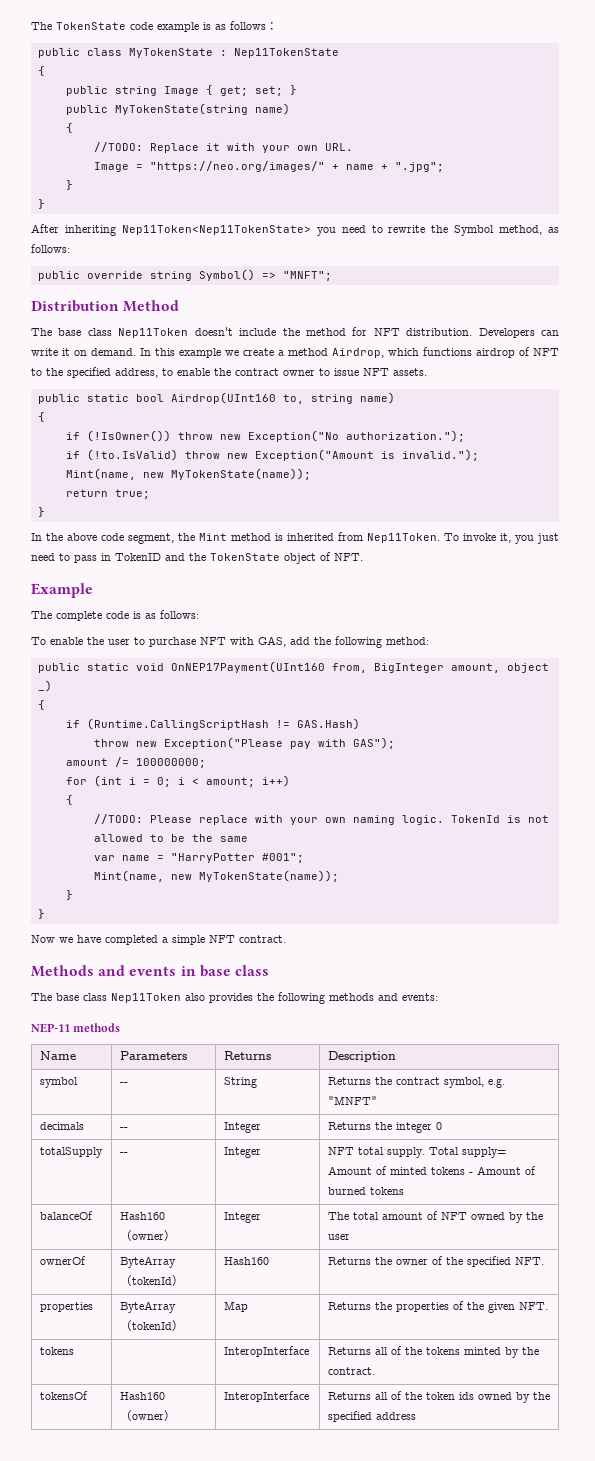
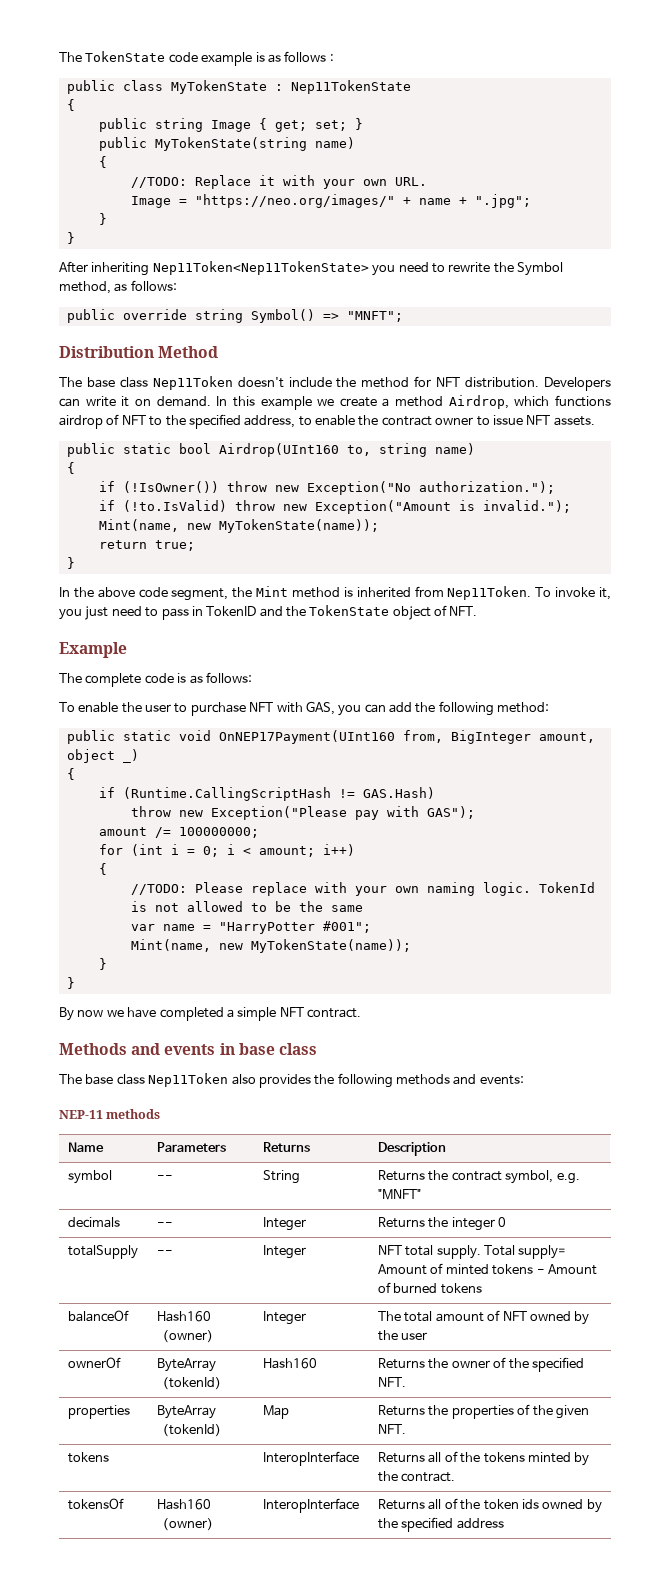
- To enable the user to purchase NFT with GAS, add the following method:
+ To enable the user to purchase NFT with GAS, you can add the following method:
- Now we have completed a simple NFT contract.
+ By now we have completed a simple NFT contract.

